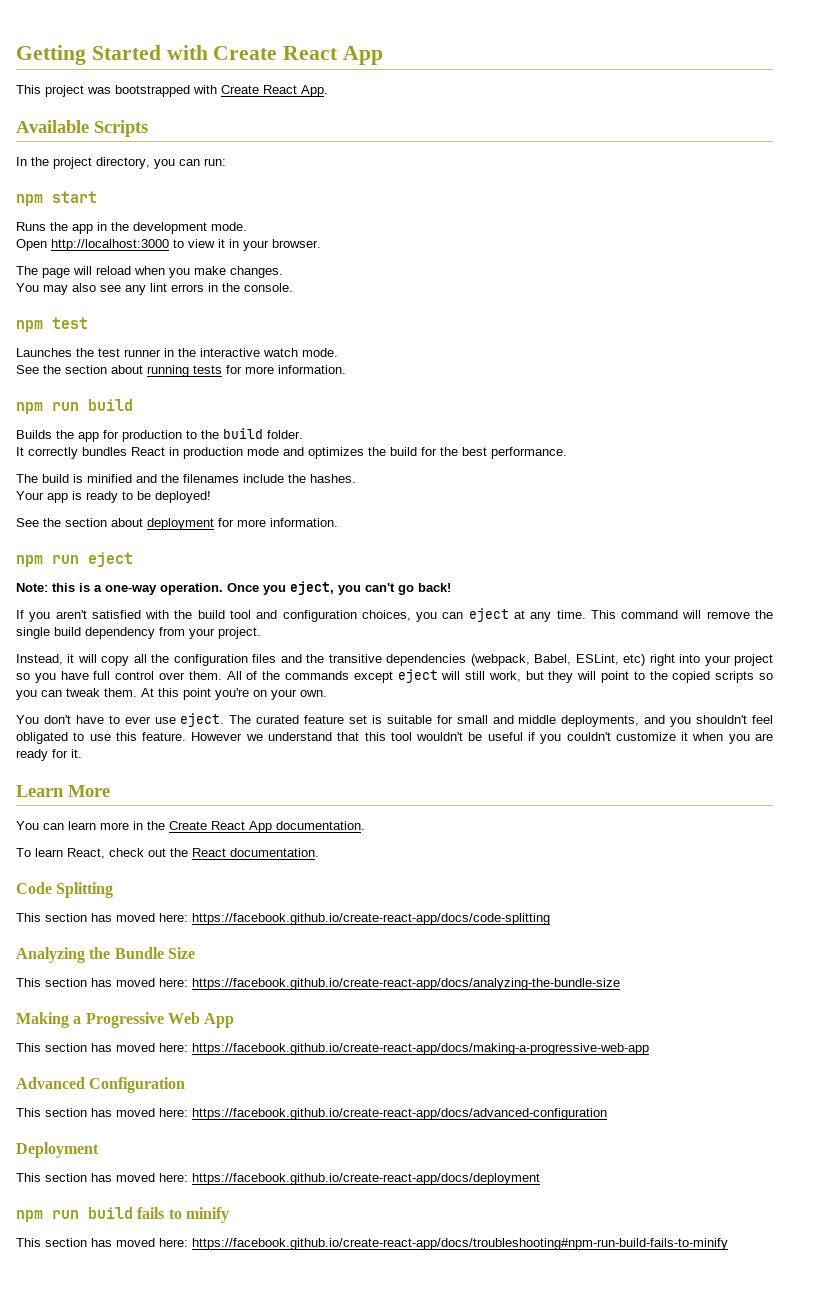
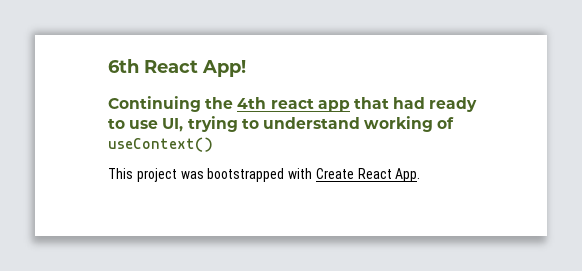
- Getting Started with Create React App
+ 6th React App!
+ Continuing the 4th react app that had ready to use UI, trying to understand working of useContext()
- Available Scripts
- In the project directory, you can run:
- npm start
- Runs the app in the development mode.
- Open http://localhost:3000 to view it in your browser.
- The page will reload when you make changes.
- You may also see any lint errors in the console.
- npm test
- Launches the test runner in the interactive watch mode.
- See the section about running tests for more information.
- npm run build
- Builds the app for production to the build folder.
- It correctly bundles React in production mode and optimizes the build for the best performance.
- The build is minified and the filenames include the hashes.
- Your app is ready to be deployed!
- See the section about deployment for more information.
- npm run eject
- Note: this is a one-way operation. Once you eject, you can't go back!
- If you aren't satisfied with the build tool and configuration choices, you can eject at any time. This command will remove the single build dependency from your project.
- Instead, it will copy all the configuration files and the transitive dependencies (webpack, Babel, ESLint, etc) right into your project so you have full control over them. All of the commands except eject will still work, but they will point to the copied scripts so you can tweak them. At this point you're on your own.
- You don't have to ever use eject. The curated feature set is suitable for small and middle deployments, and you shouldn't feel obligated to use this feature. However we understand that this tool wouldn't be useful if you couldn't customize it when you are ready for it.
- Learn More
- You can learn more in the Create React App documentation.
- To learn React, check out the React documentation.
- Code Splitting
- This section has moved here: https://facebook.github.io/create-react-app/docs/code-splitting
- Analyzing the Bundle Size
- This section has moved here: https://facebook.github.io/create-react-app/docs/analyzing-the-bundle-size
- Making a Progressive Web App
- This section has moved here: https://facebook.github.io/create-react-app/docs/making-a-progressive-web-app
- Advanced Configuration
- This section has moved here: https://facebook.github.io/create-react-app/docs/advanced-configuration
- Deployment
- This section has moved here: https://facebook.github.io/create-react-app/docs/deployment
- npm run build fails to minify
- This section has moved here: https://facebook.github.io/create-react-app/docs/troubleshooting#npm-run-build-fails-to-minify

